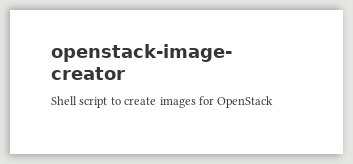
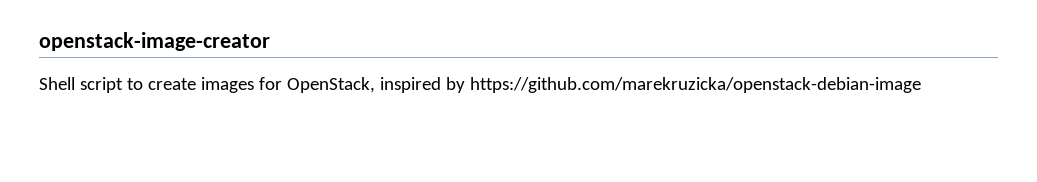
- Shell script to create images for OpenStack
+ Shell script to create images for OpenStack, inspired by https://github.com/marekruzicka/openstack-debian-image

